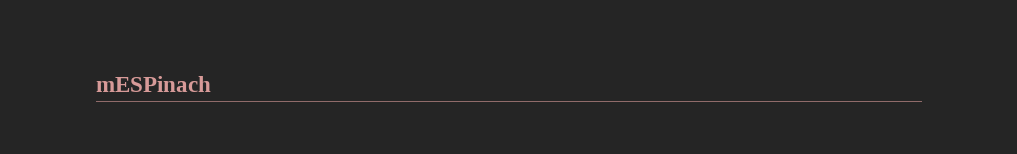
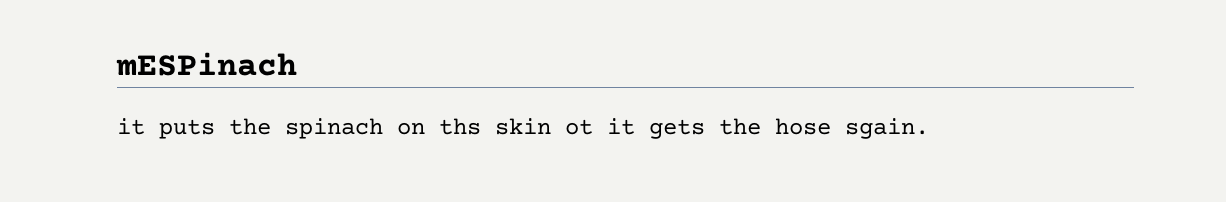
+ it puts the spinach on ths skin ot it gets the hose sgain.

